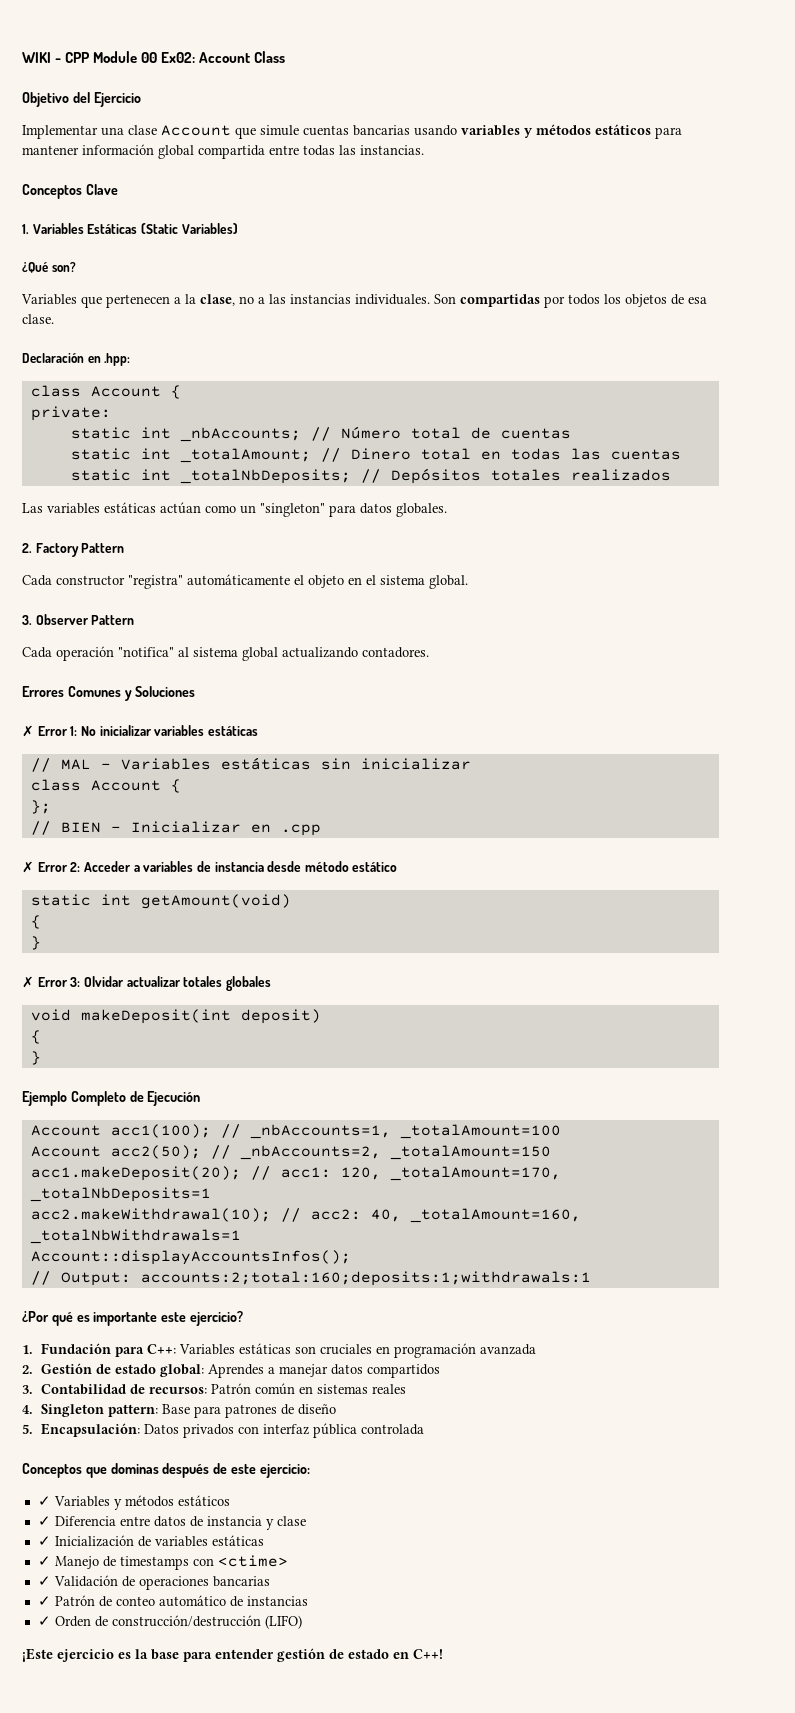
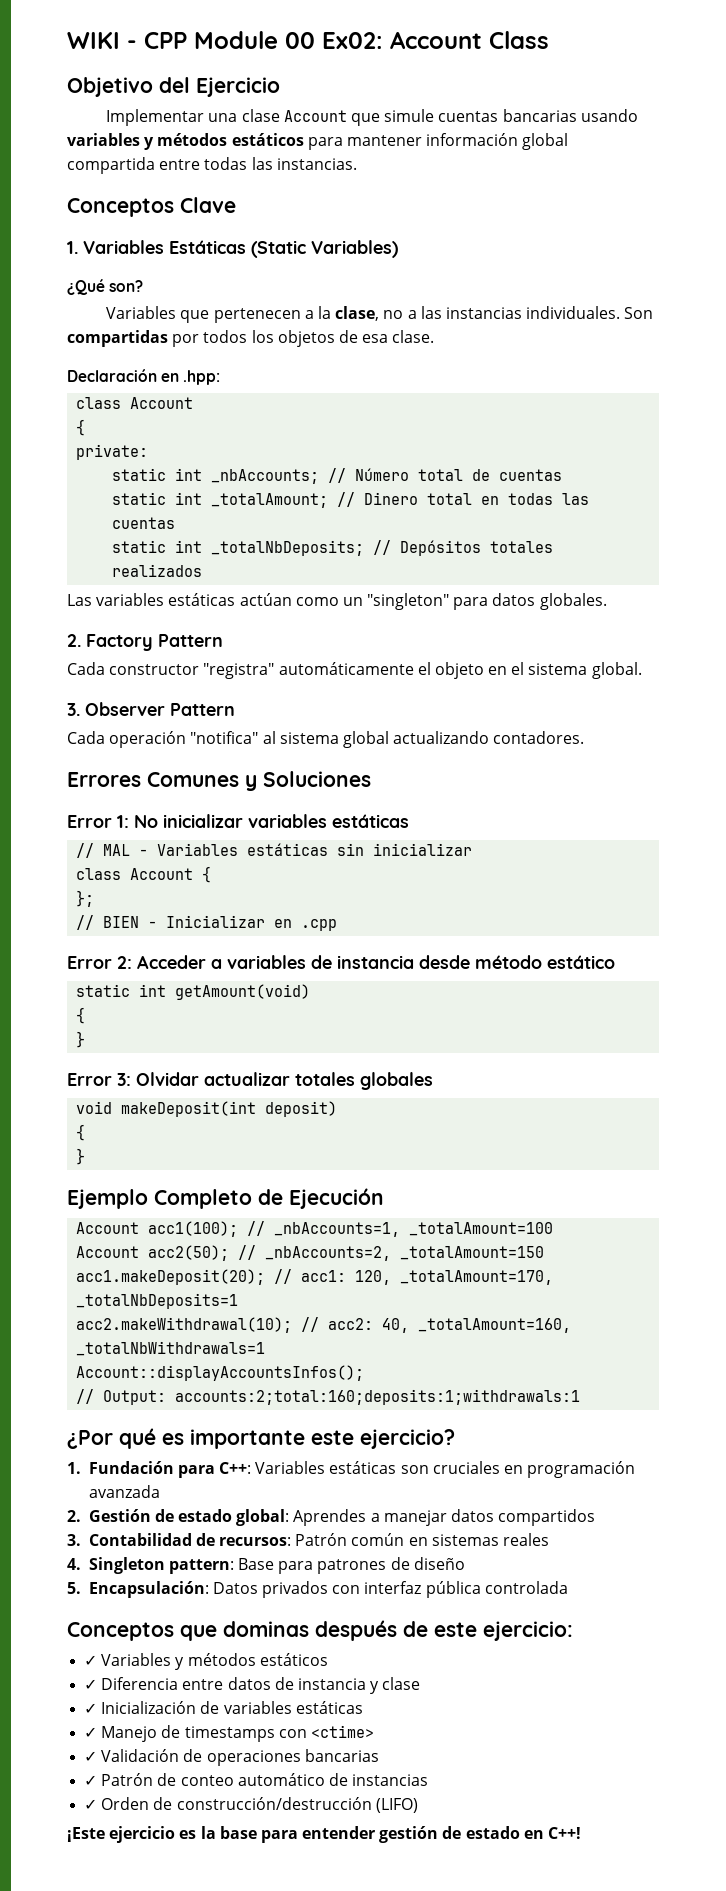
  Declaración en .hpp:
- class Account {
+ class Account
+ {
- ✗ Error 1: No inicializar variables estáticas
+ Error 1: No inicializar variables estáticas
- ✗ Error 2: Acceder a variables de instancia desde método estático
+ Error 2: Acceder a variables de instancia desde método estático
- ✗ Error 3: Olvidar actualizar totales globales
+ Error 3: Olvidar actualizar totales globales

